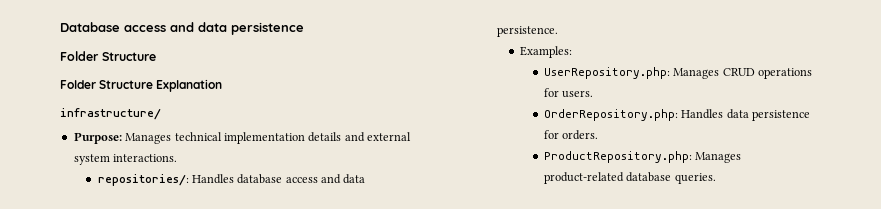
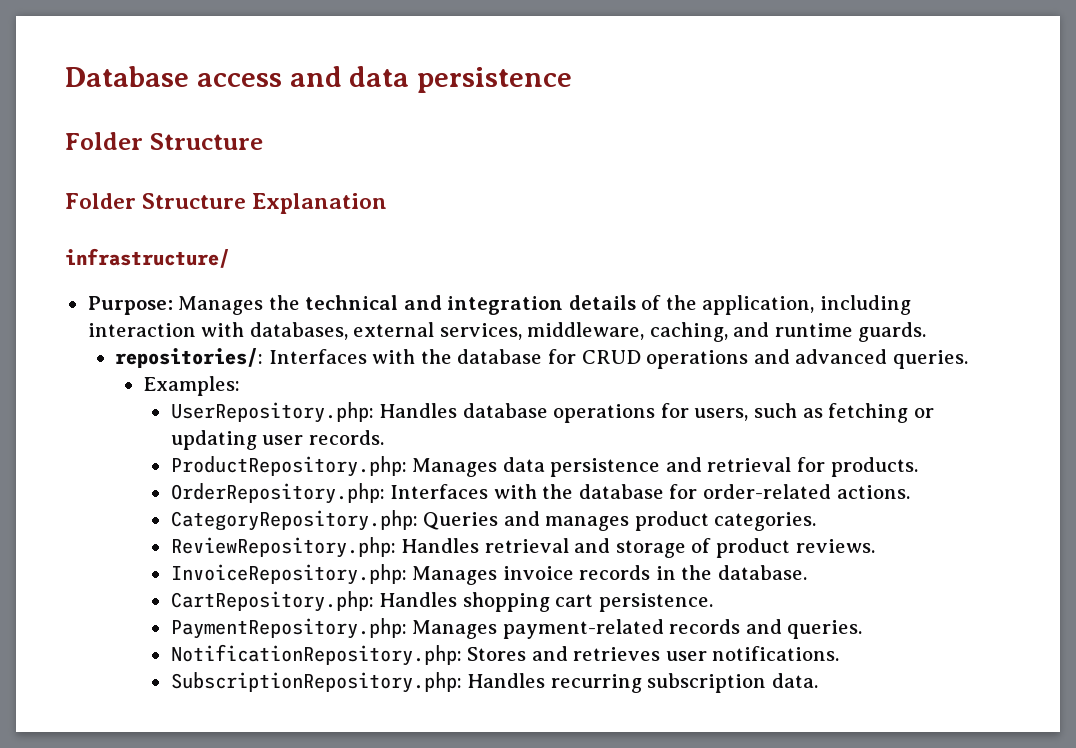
- Purpose: Manages technical implementation details and external system interactions.
- repositories/: Handles database access and data persistence.
+ Purpose: Manages the technical and integration details of the application, including interaction with databases, external services, middleware, caching, and runtime guards.
+ repositories/: Interfaces with the database for CRUD operations and advanced queries.
  Examples:
- UserRepository.php: Manages CRUD operations for users.
- OrderRepository.php: Handles data persistence for orders.
- ProductRepository.php: Manages product-related database queries.
+ UserRepository.php: Handles database operations for users, such as fetching or updating user records.
+ ProductRepository.php: Manages data persistence and retrieval for products.
+ OrderRepository.php: Interfaces with the database for order-related actions.
+ CategoryRepository.php: Queries and manages product categories.
+ ReviewRepository.php: Handles retrieval and storage of product reviews.
+ InvoiceRepository.php: Manages invoice records in the database.
+ CartRepository.php: Handles shopping cart persistence.
+ PaymentRepository.php: Manages payment-related records and queries.
+ NotificationRepository.php: Stores and retrieves user notifications.
+ SubscriptionRepository.php: Handles recurring subscription data.

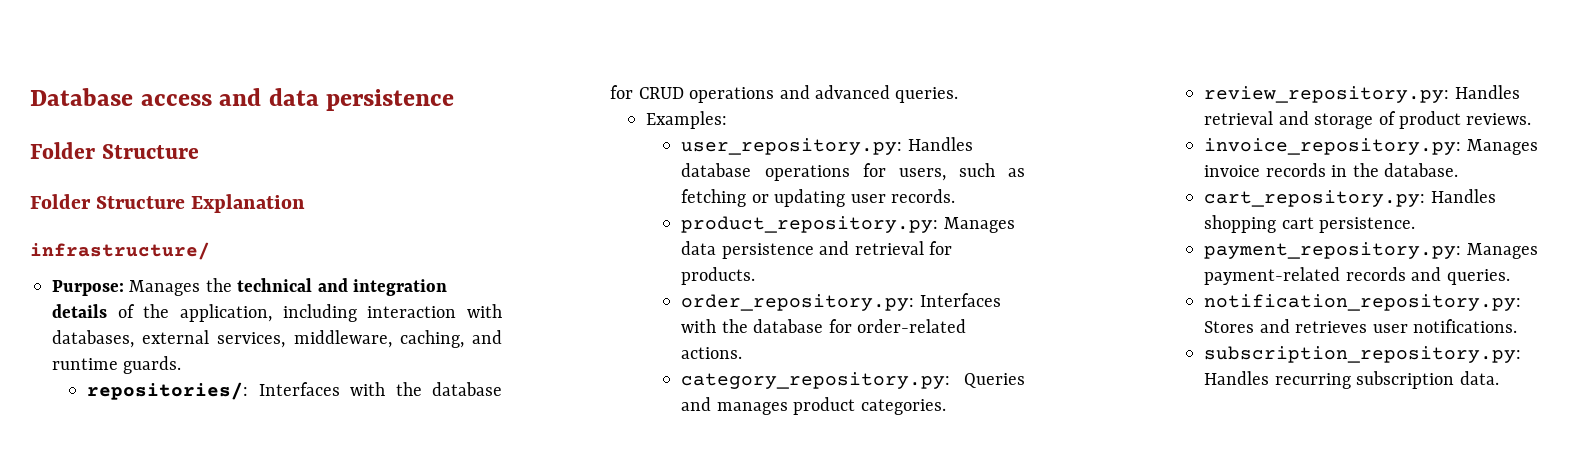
- UserRepository.php: Handles database operations for users, such as fetching or updating user records.
+ user_repository.py: Handles database operations for users, such as fetching or updating user records.
- ProductRepository.php: Manages data persistence and retrieval for products.
+ product_repository.py: Manages data persistence and retrieval for products.
- OrderRepository.php: Interfaces with the database for order-related actions.
+ order_repository.py: Interfaces with the database for order-related actions.
- CategoryRepository.php: Queries and manages product categories.
+ category_repository.py: Queries and manages product categories.
- ReviewRepository.php: Handles retrieval and storage of product reviews.
+ review_repository.py: Handles retrieval and storage of product reviews.
- InvoiceRepository.php: Manages invoice records in the database.
+ invoice_repository.py: Manages invoice records in the database.
- CartRepository.php: Handles shopping cart persistence.
+ cart_repository.py: Handles shopping cart persistence.
- PaymentRepository.php: Manages payment-related records and queries.
+ payment_repository.py: Manages payment-related records and queries.
- NotificationRepository.php: Stores and retrieves user notifications.
+ notification_repository.py: Stores and retrieves user notifications.
- SubscriptionRepository.php: Handles recurring subscription data.
+ subscription_repository.py: Handles recurring subscription data.

